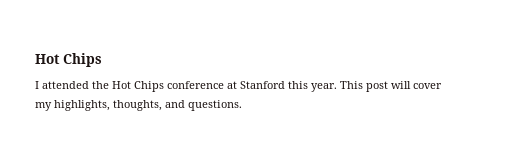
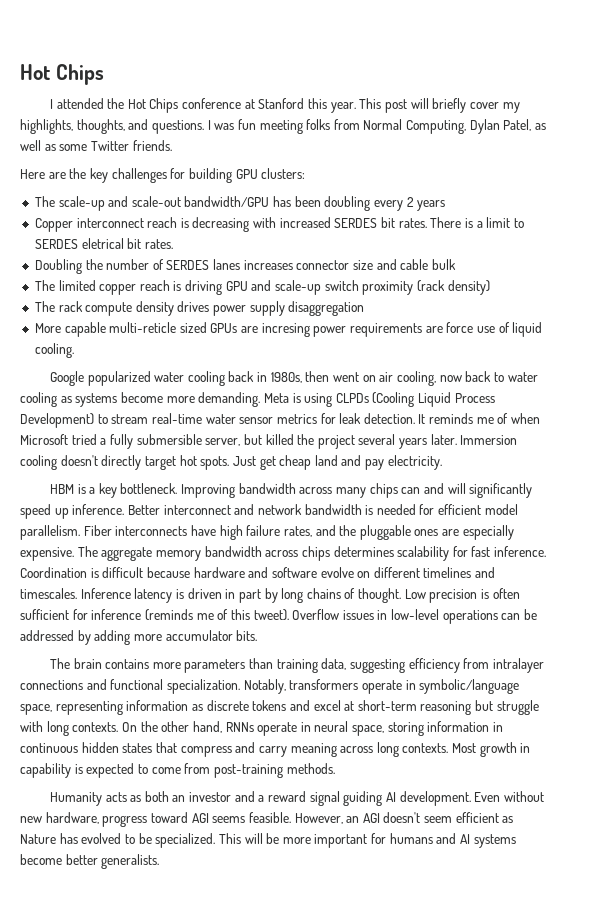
- This post will cover my highlights, thoughts, and questions.
+ This post will briefly cover my highlights, thoughts, and questions.
+ I was fun meeting folks from Normal Computing, Dylan Patel, as well as some Twitter friends.
+ Here are the key challenges for building GPU clusters:
+ The scale-up and scale-out bandwidth/GPU has been doubling every 2 years
+ Copper interconnect reach is decreasing with increased SERDES bit rates. There is a limit to SERDES eletrical bit rates.
+ Doubling the number of SERDES lanes increases connector size and cable bulk
+ The limited copper reach is driving GPU and scale-up switch proximity (rack density)
+ The rack compute density drives power supply disaggregation
+ More capable multi-reticle sized GPUs are incresing power requirements are force use of liquid cooling.
+ Google popularized water cooling back in 1980s, then went on air cooling, now back to water cooling as systems become more demanding. Meta is using CLPDs (Cooling Liquid Process Development) to stream real-time water sensor metrics for leak detection. It reminds me of when Microsoft tried a fully submersible server, but killed the project several years later. Immersion cooling doesn't directly target hot spots. Just get cheap land and pay electricity.
+ HBM is a key bottleneck. Improving bandwidth across many chips can and will significantly speed up inference. Better interconnect and network bandwidth is needed for efficient model parallelism. Fiber interconnects have high failure rates, and the pluggable ones are especially expensive. The aggregate memory bandwidth across chips determines scalability for fast inference. Coordination is difficult because hardware and software evolve on different timelines and timescales. Inference latency is driven in part by long chains of thought. Low precision is often sufficient for inference (reminds me of this tweet). Overflow issues in low-level operations can be addressed by adding more accumulator bits.
+ The brain contains more parameters than training data, suggesting efficiency from intralayer connections and functional specialization. Notably, transformers operate in symbolic/language space, representing information as discrete tokens and excel at short-term reasoning but struggle with long contexts. On the other hand, RNNs operate in neural space, storing information in continuous hidden states that compress and carry meaning across long contexts. Most growth in capability is expected to come from post-training methods.
+ Humanity acts as both an investor and a reward signal guiding AI development. Even without new hardware, progress toward AGI seems feasible. However, an AGI doesn't seem efficient as Nature has evolved to be specialized. This will be more important for humans and AI systems become better generalists.

